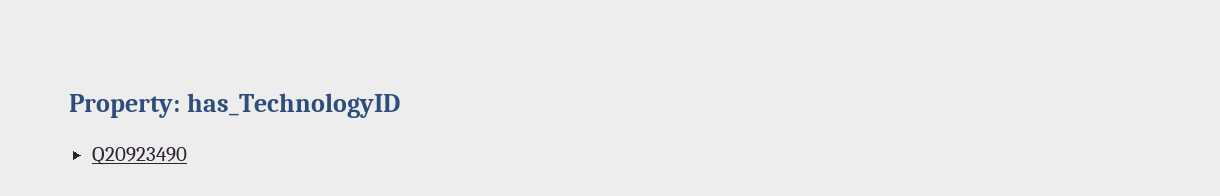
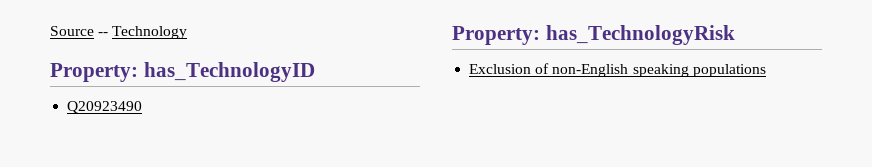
+ Source -- Technology
+ Property: has_TechnologyRisk
+ Exclusion of non-English speaking populations

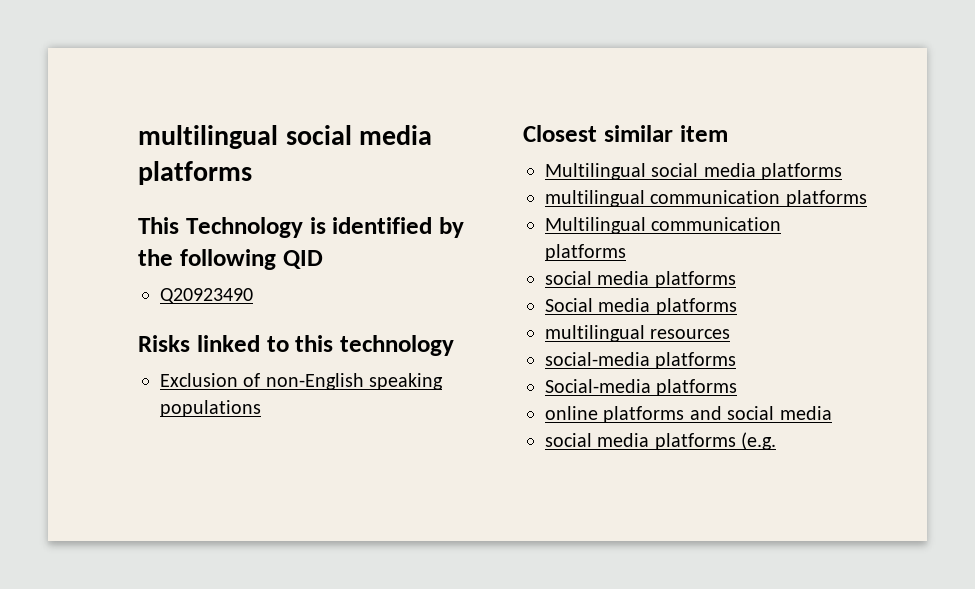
- Source -- Technology
- Property: has_TechnologyID
+ multilingual social media platforms
+ This Technology is identified by the following QID
  Q20923490
- Property: has_TechnologyRisk
+ Risks linked to this technology
+ Closest similar item
+ Multilingual social media platforms
+ multilingual communication platforms
+ Multilingual communication platforms
+ social media platforms
+ Social media platforms
+ multilingual resources
+ social-media platforms
+ Social-media platforms
+ online platforms and social media
+ social media platforms (e.g.

